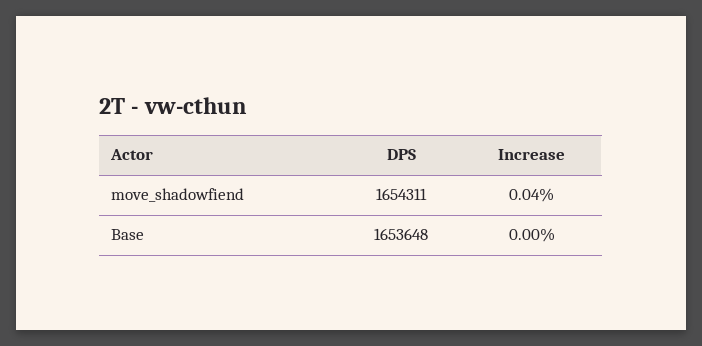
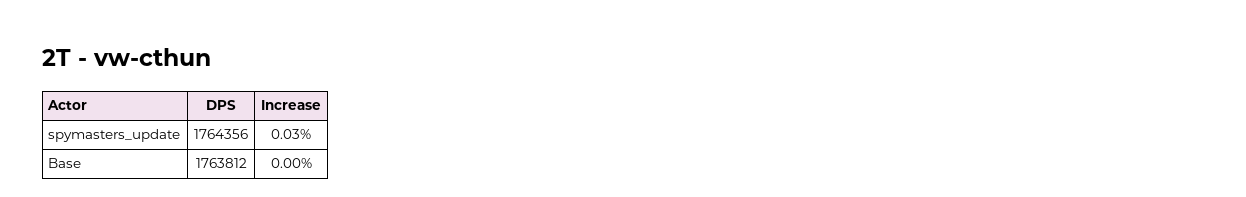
- move_shadowfiend | 1654311 | 0.04%
+ spymasters_update | 1764356 | 0.03%
- Base | 1653648 | 0.00%
+ Base | 1763812 | 0.00%

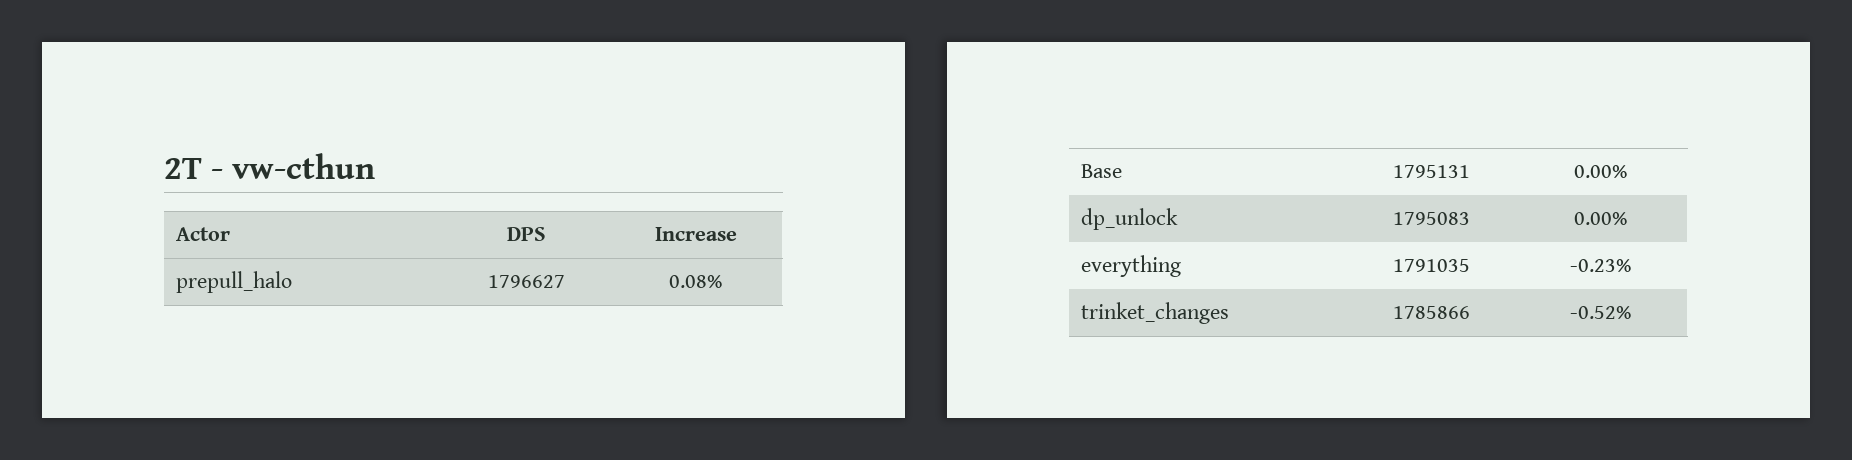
- spymasters_update | 1764356 | 0.03%
+ prepull_halo | 1796627 | 0.08%
- Base | 1763812 | 0.00%
+ Base | 1795131 | 0.00%
+ dp_unlock | 1795083 | 0.00%
+ everything | 1791035 | -0.23%
+ trinket_changes | 1785866 | -0.52%

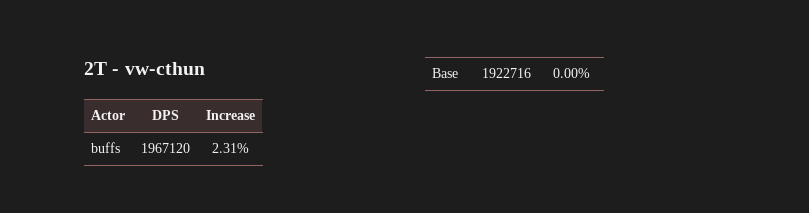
- prepull_halo | 1796627 | 0.08%
+ buffs | 1967120 | 2.31%
- Base | 1795131 | 0.00%
- dp_unlock | 1795083 | 0.00%
- everything | 1791035 | -0.23%
- trinket_changes | 1785866 | -0.52%
+ Base | 1922716 | 0.00%

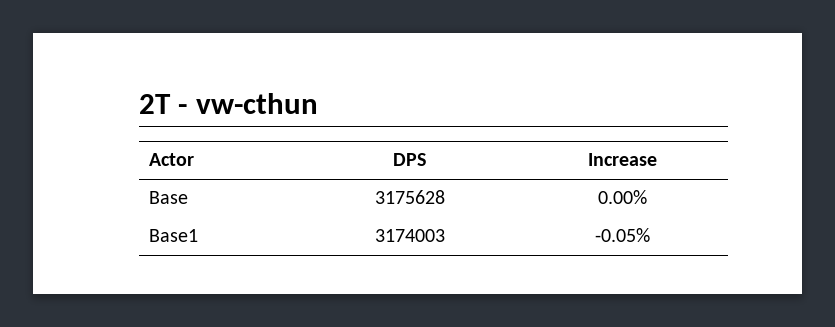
- buffs | 1967120 | 2.31%
- Base | 1922716 | 0.00%
+ Base | 3175628 | 0.00%
+ Base1 | 3174003 | -0.05%

